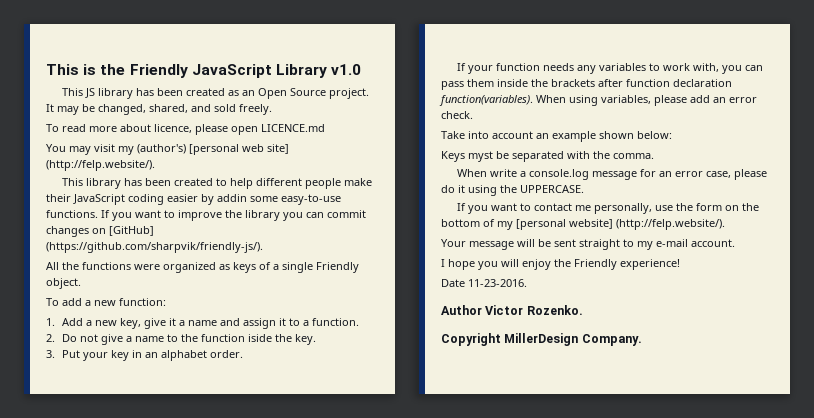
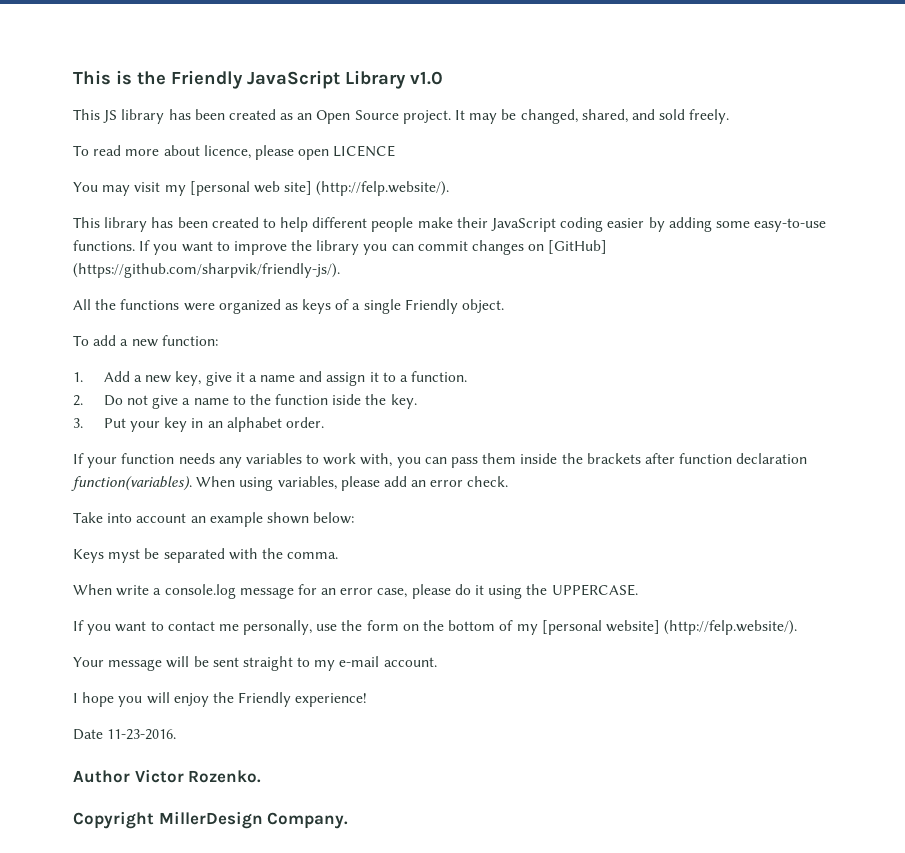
- To read more about licence, please open LICENCE.md
+ To read more about licence, please open LICENCE
- You may visit my (author's) [personal web site] (http://felp.website/).
+ You may visit my [personal web site] (http://felp.website/).
- This library has been created to help different people make their JavaScript coding easier by addin some easy-to-use functions.
+ This library has been created to help different people make their JavaScript coding easier by adding some easy-to-use functions.

